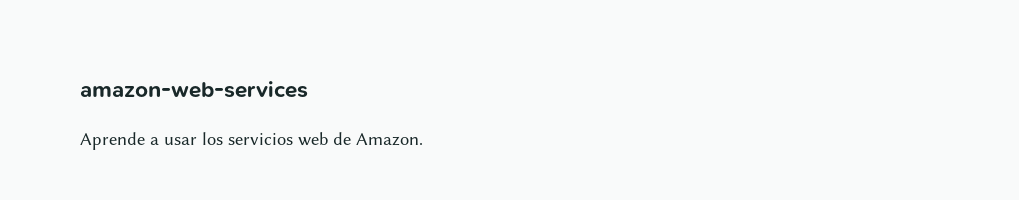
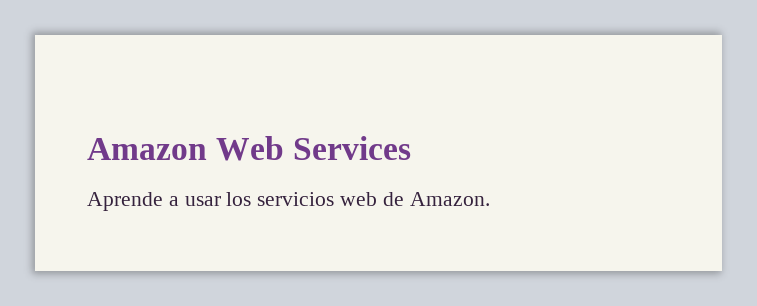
- amazon-web-services
+ Amazon Web Services

